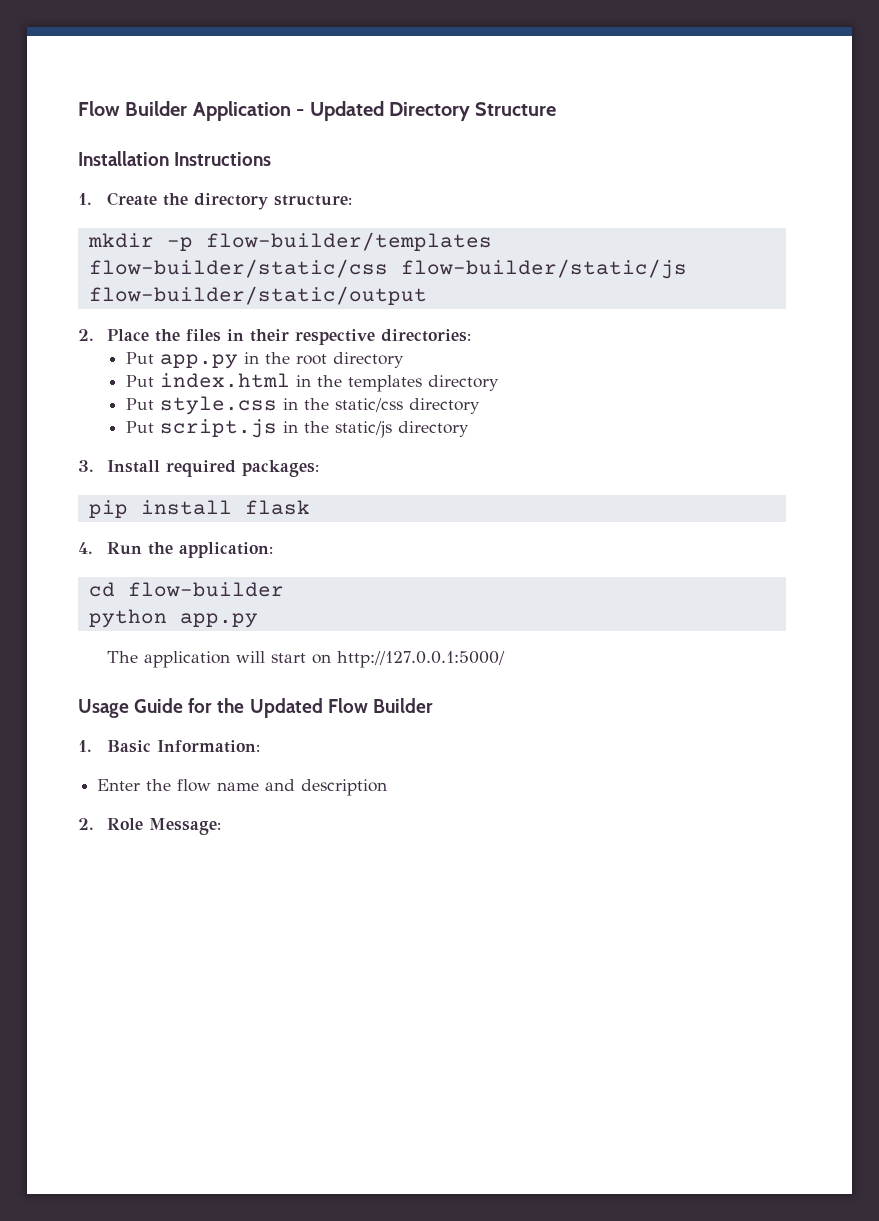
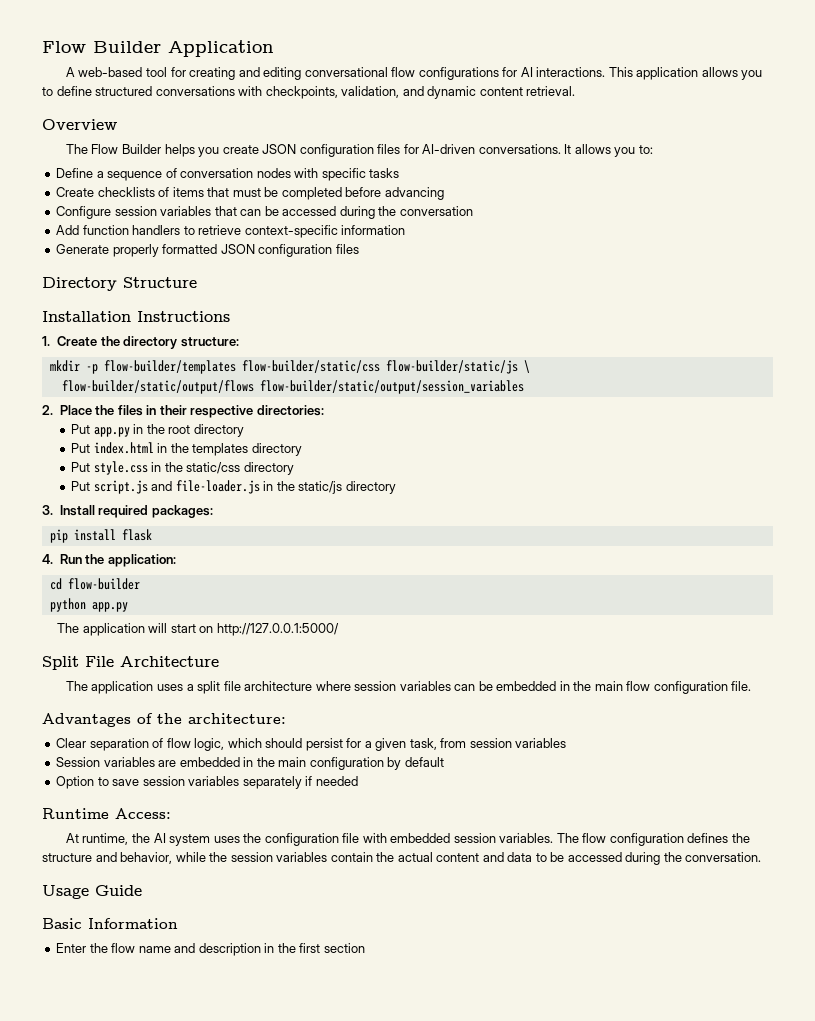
- Flow Builder Application - Updated Directory Structure
+ Flow Builder Application
+ A web-based tool for creating and editing conversational flow configurations for AI interactions. This application allows you to define structured conversations with checkpoints, validation, and dynamic content retrieval.
+ Overview
+ The Flow Builder helps you create JSON configuration files for AI-driven conversations. It allows you to:
+ Define a sequence of conversation nodes with specific tasks
+ Create checklists of items that must be completed before advancing
+ Configure session variables that can be accessed during the conversation
+ Add function handlers to retrieve context-specific information
+ Generate properly formatted JSON configuration files
+ Directory Structure
- mkdir -p flow-builder/templates flow-builder/static/css flow-builder/static/js flow-builder/static/output
+ mkdir -p flow-builder/templates flow-builder/static/css flow-builder/static/js \
+ flow-builder/static/output/flows flow-builder/static/output/session_variables
- Put script.js in the static/js directory
+ Put script.js and file-loader.js in the static/js directory
- Usage Guide for the Updated Flow Builder
- 1. Basic Information:
+ Split File Architecture
+ The application uses a split file architecture where session variables can be embedded in the main flow configuration file.
+ Advantages of the architecture:
+ Clear separation of flow logic, which should persist for a given task, from session variables
+ Session variables are embedded in the main configuration by default
+ Option to save session variables separately if needed
+ Runtime Access:
+ At runtime, the AI system uses the configuration file with embedded session variables. The flow configuration defines the structure and behavior, while the session variables contain the actual content and data to be accessed during the conversation.
+ Usage Guide
+ Basic Information
- Enter the flow name and description
- 2. Role Message:
+ Enter the flow name and description in the first section

